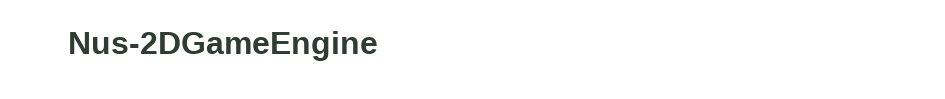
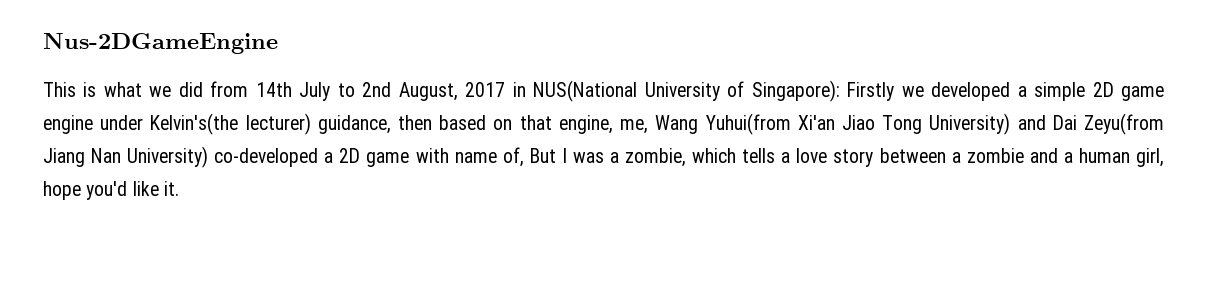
+ This is what we did from 14th July to 2nd August, 2017 in NUS(National University of Singapore): Firstly we developed a simple 2D game engine under Kelvin's(the lecturer) guidance, then based on that engine, me, Wang Yuhui(from Xi'an Jiao Tong University) and Dai Zeyu(from Jiang Nan University) co-developed a 2D game with name of, But I was a zombie, which tells a love story between a zombie and a human girl, hope you'd like it.

